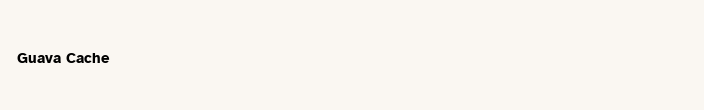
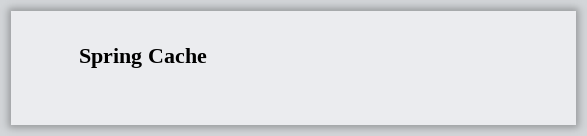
- Guava Cache
+ Spring Cache

